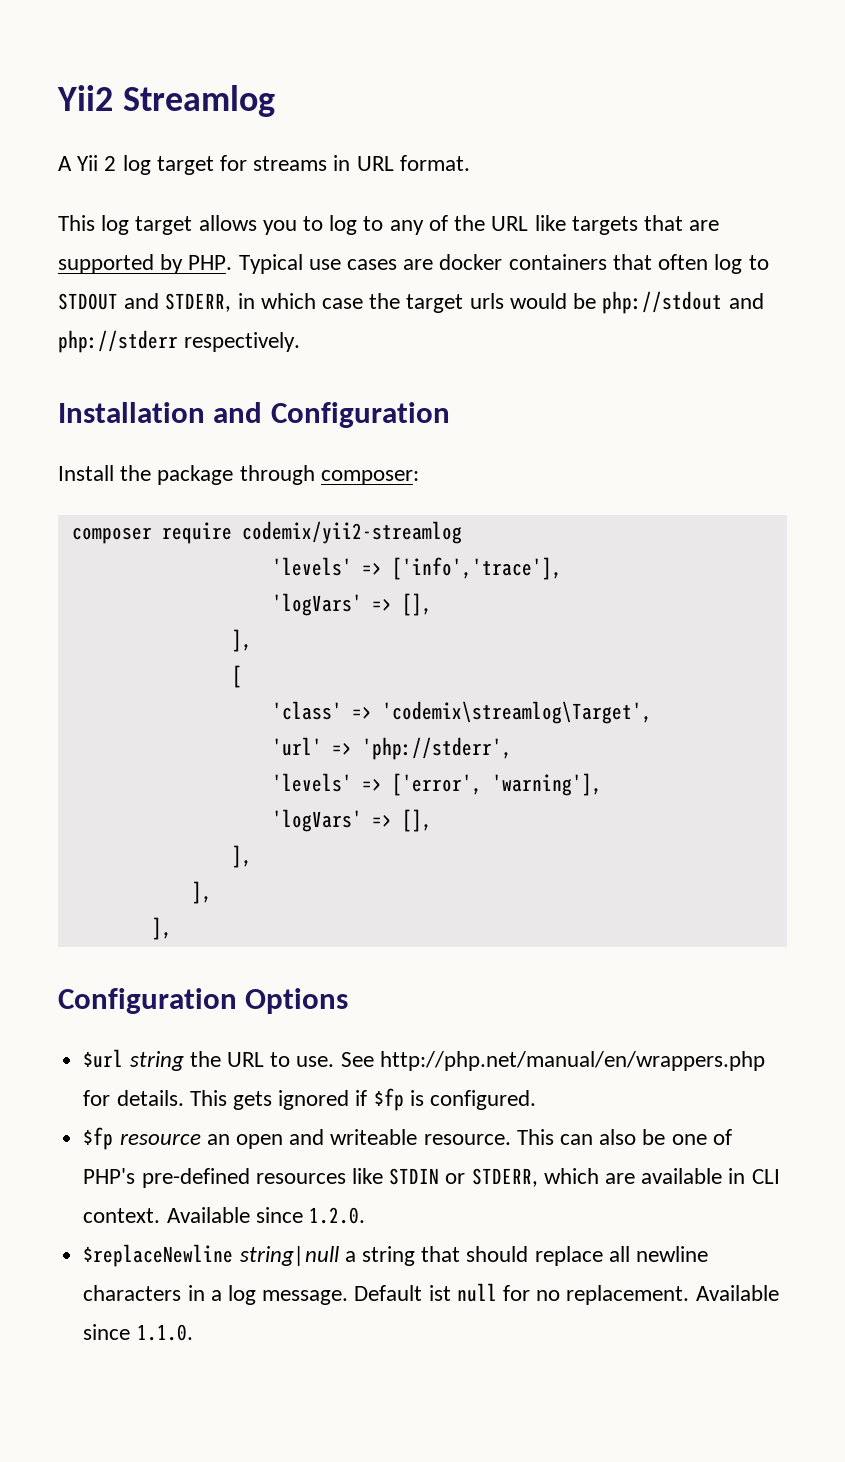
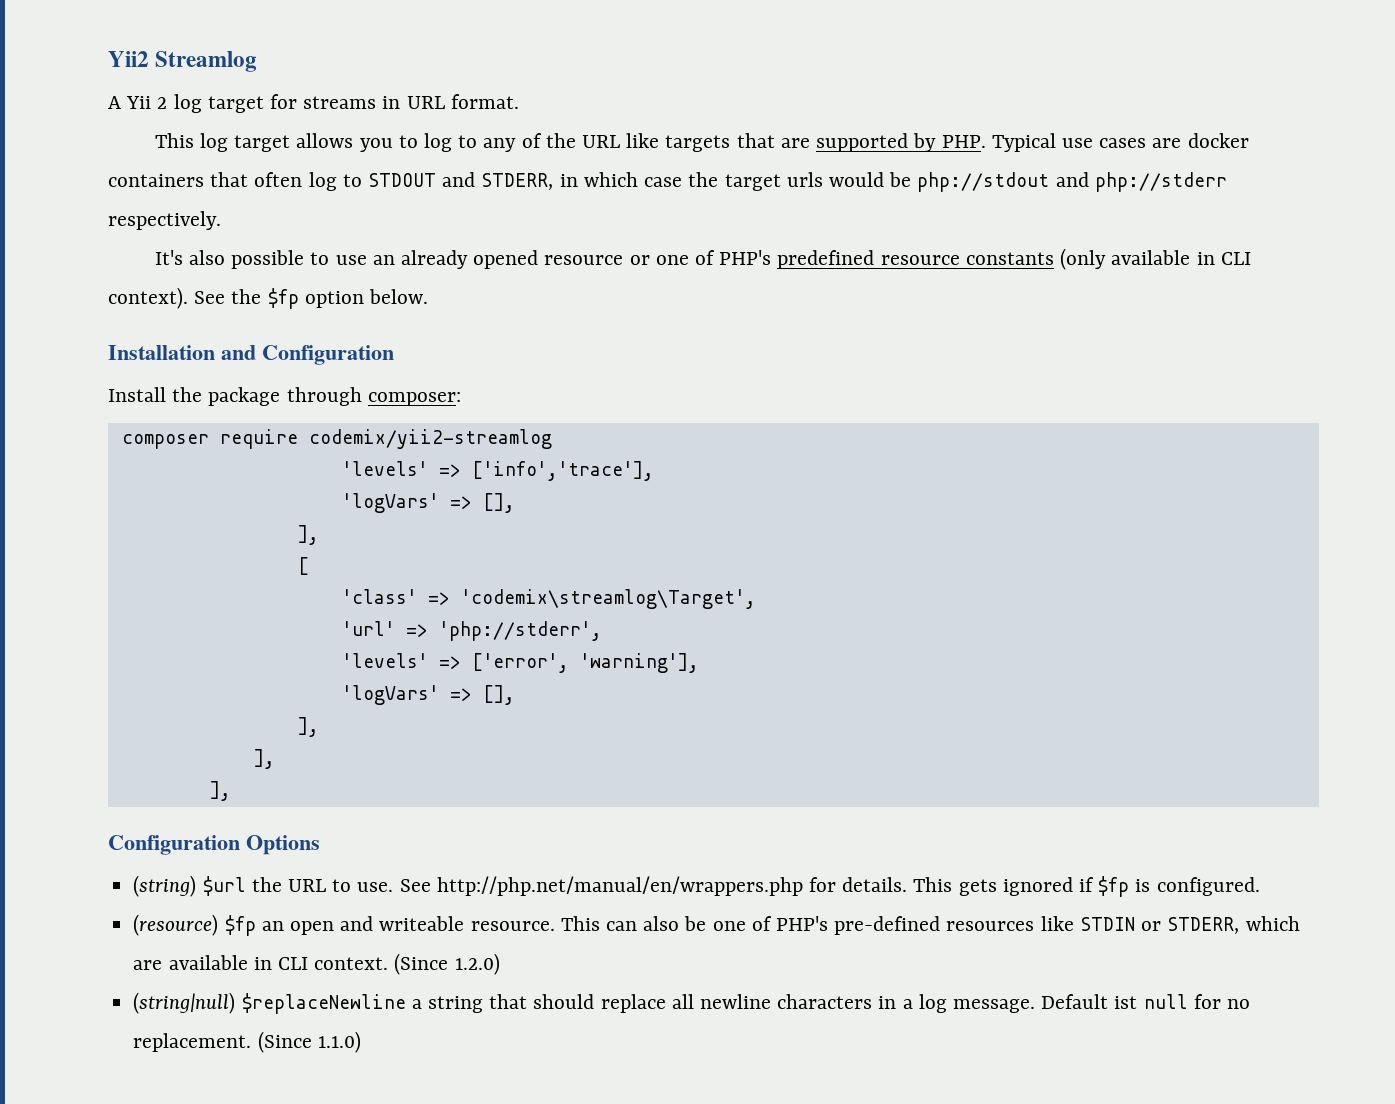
+ It's also possible to use an already opened resource or one of PHP's predefined resource constants (only available in CLI context). See the $fp option below.
- $url string the URL to use.
+ (string) $url the URL to use.
- $fp resource an open and writeable resource.
+ (resource) $fp an open and writeable resource.
- Available since 1.2.0.
- $replaceNewline string|null a string that should replace all newline characters in a log message.
+ (Since 1.2.0)
+ (string|null) $replaceNewline a string that should replace all newline characters in a log message.
- Available since 1.1.0.
+ (Since 1.1.0)

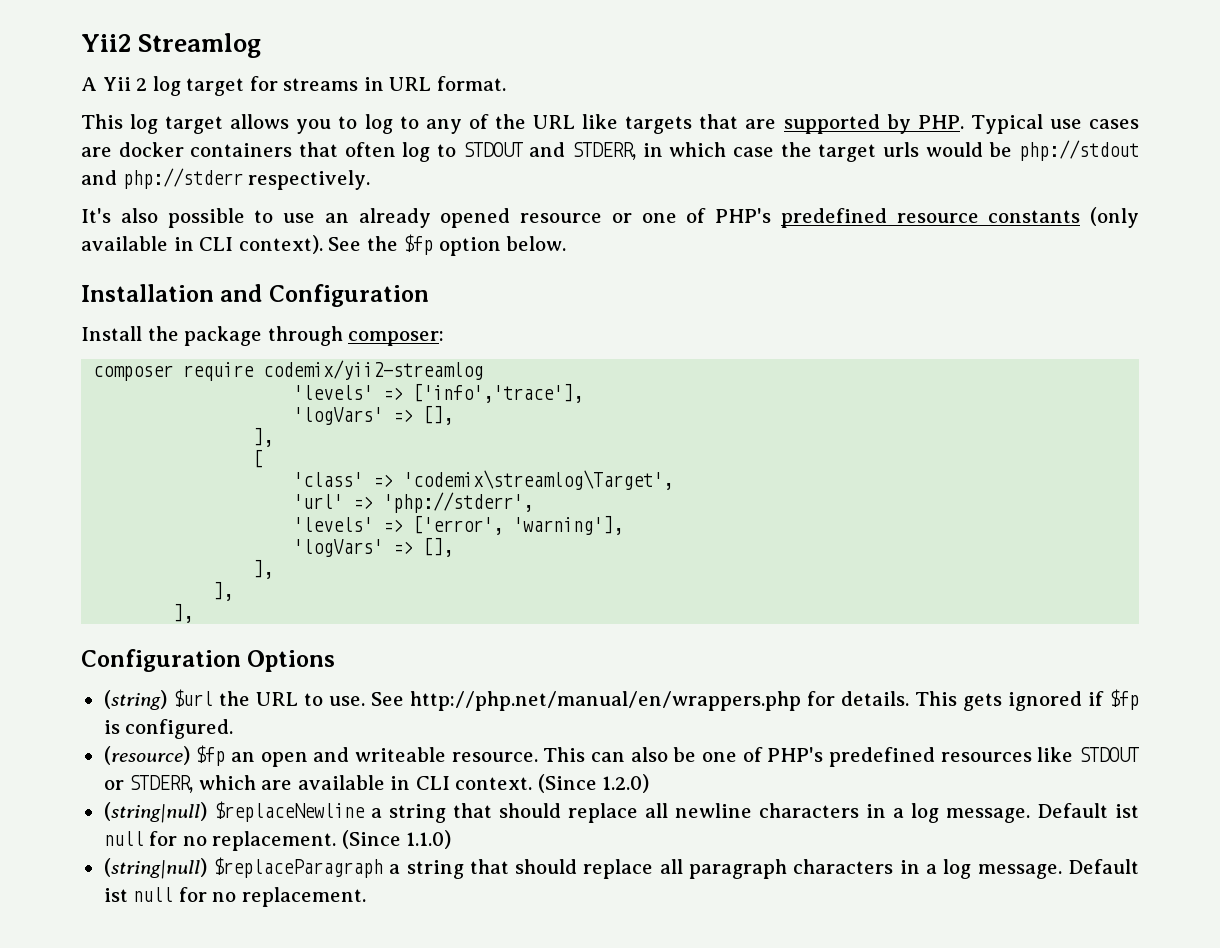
- This can also be one of PHP's pre-defined resources like STDIN or STDERR, which are available in CLI context.
+ This can also be one of PHP's predefined resources like STDOUT or STDERR, which are available in CLI context.
+ (string|null) $replaceParagraph a string that should replace all paragraph characters in a log message. Default ist null for no replacement.

